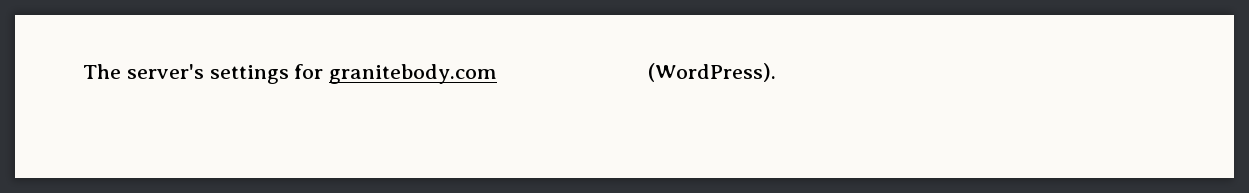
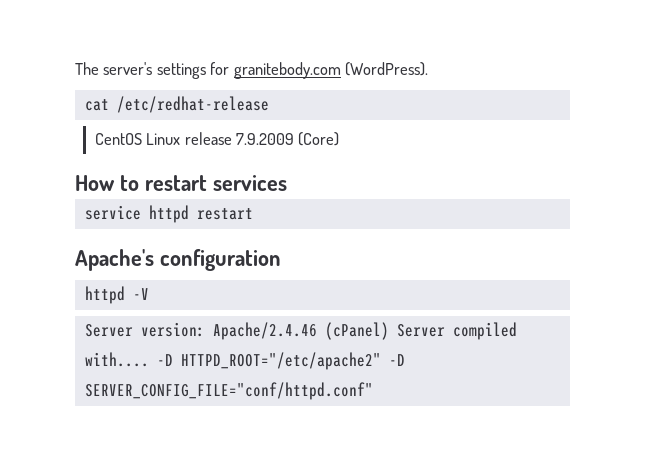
+ cat /etc/redhat-release
+ CentOS Linux release 7.9.2009 (Core)
+ How to restart services
+ service httpd restart
+ Apache's configuration
+ httpd -V
+ Server version: Apache/2.4.46 (cPanel) Server compiled with.... -D HTTPD_ROOT="/etc/apache2" -D SERVER_CONFIG_FILE="conf/httpd.conf"

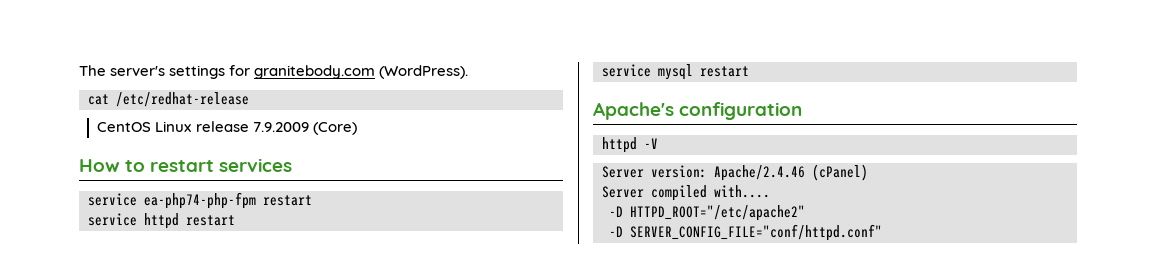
+ service ea-php74-php-fpm restart
+ service mysql restart
- Server version: Apache/2.4.46 (cPanel) Server compiled with.... -D HTTPD_ROOT="/etc/apache2" -D SERVER_CONFIG_FILE="conf/httpd.conf"
+ Server version: Apache/2.4.46 (cPanel)
+ Server compiled with....
+ -D HTTPD_ROOT="/etc/apache2"
+ -D SERVER_CONFIG_FILE="conf/httpd.conf"

